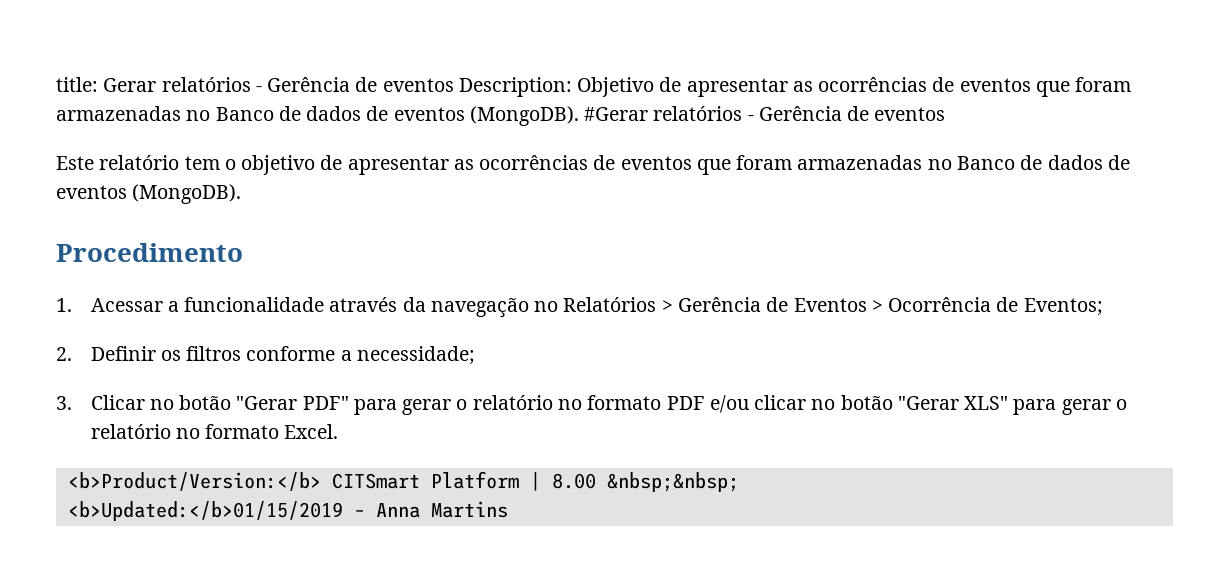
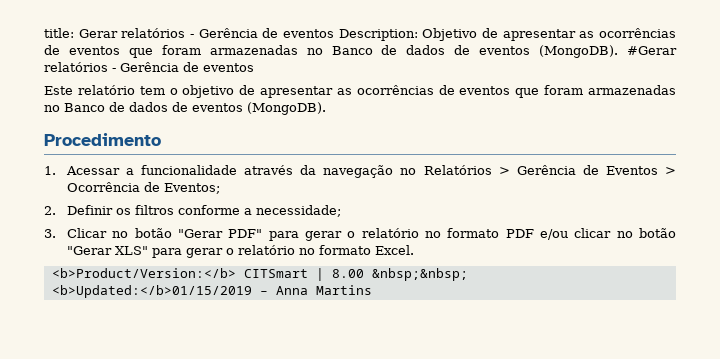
- <b>Product/Version:</b> CITSmart Platform | 8.00 &nbsp;&nbsp;
+ <b>Product/Version:</b> CITSmart | 8.00 &nbsp;&nbsp;

